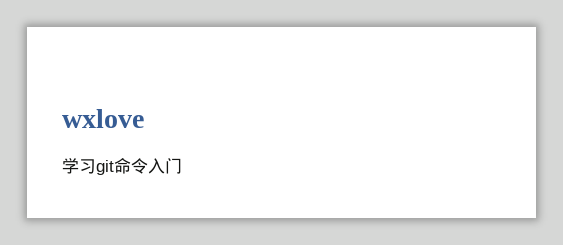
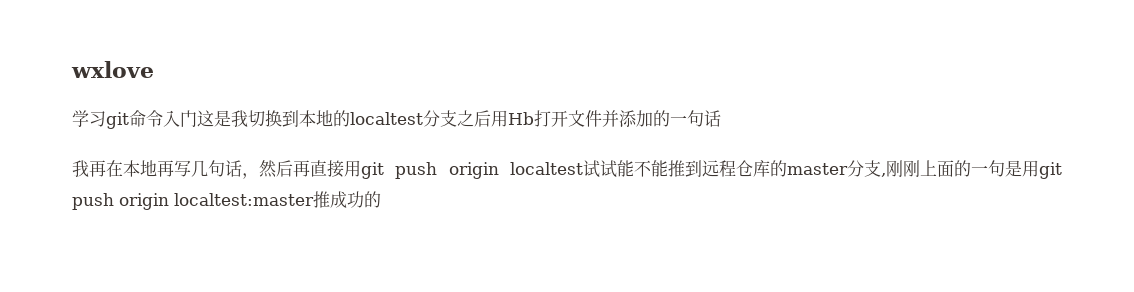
- 学习git命令入门
+ 学习git命令入门这是我切换到本地的localtest分支之后用Hb打开文件并添加的一句话
+ 我再在本地再写几句话，然后再直接用git push origin localtest试试能不能推到远程仓库的master分支,刚刚上面的一句是用git push origin localtest:master推成功的

